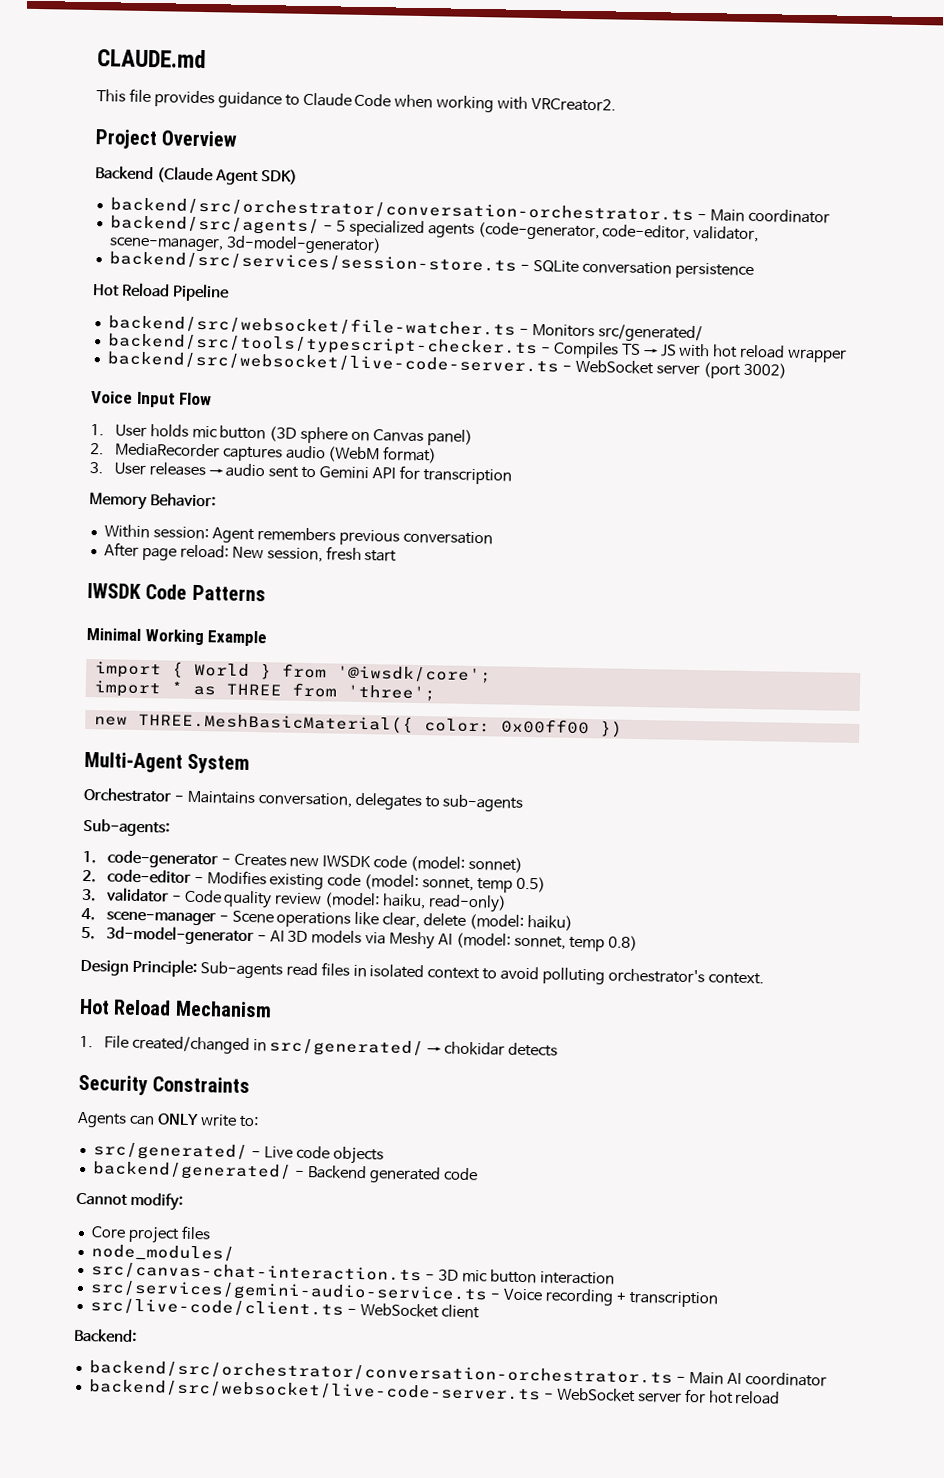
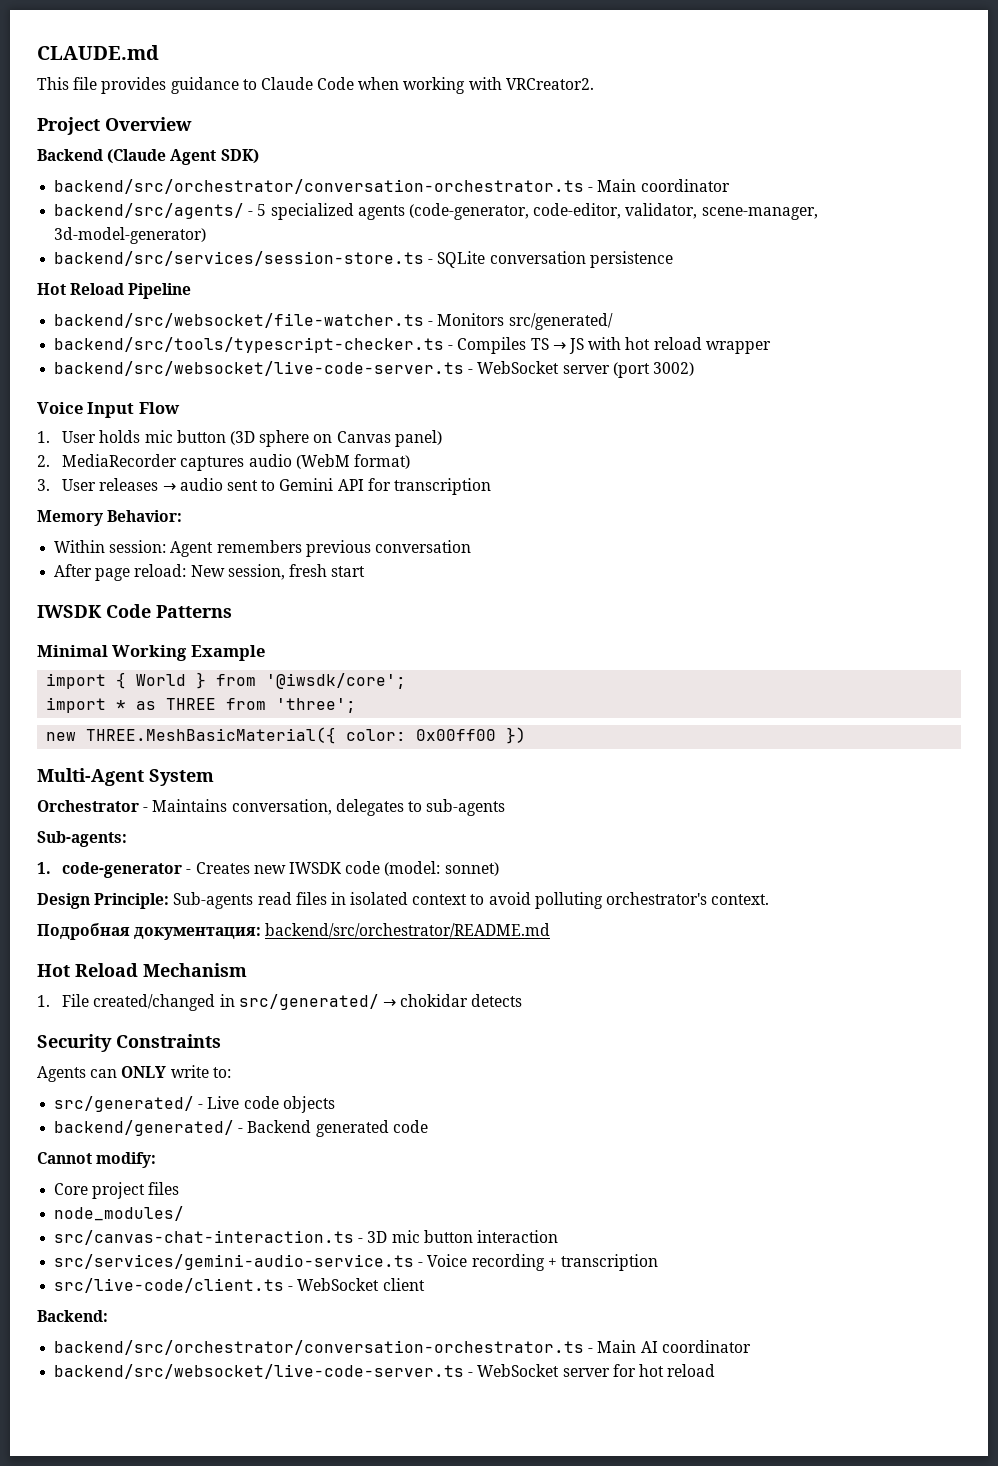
- 2. code-editor - Modifies existing code (model: sonnet, temp 0.5)
- 3. validator - Code quality review (model: haiku, read-only)
- 4. scene-manager - Scene operations like clear, delete (model: haiku)
- 5. 3d-model-generator - AI 3D models via Meshy AI (model: sonnet, temp 0.8)
+ Подробная документация: backend/src/orchestrator/README.md

